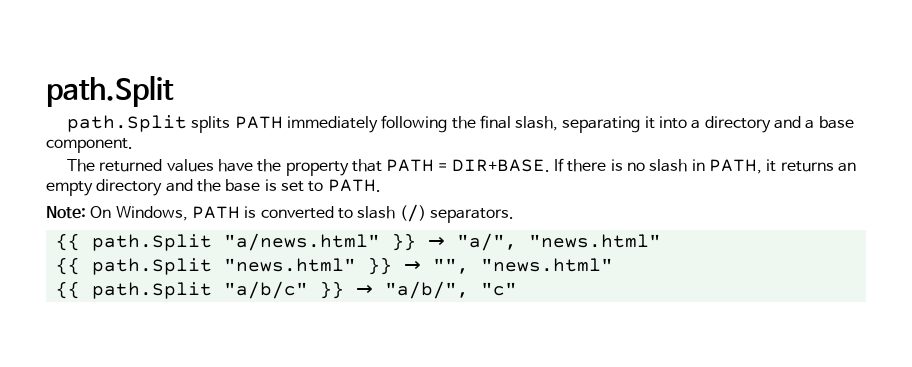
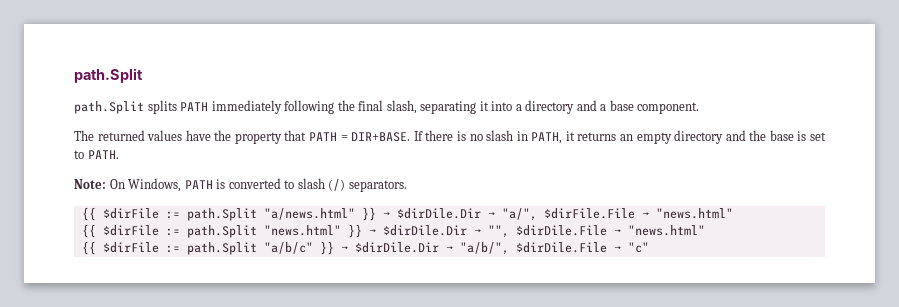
- {{ path.Split "a/news.html" }} → "a/", "news.html"
- {{ path.Split "news.html" }} → "", "news.html"
- {{ path.Split "a/b/c" }} → "a/b/", "c"
+ {{ $dirFile := path.Split "a/news.html" }} → $dirDile.Dir → "a/", $dirFile.File → "news.html"
+ {{ $dirFile := path.Split "news.html" }} → $dirDile.Dir → "", $dirDile.File → "news.html"
+ {{ $dirFile := path.Split "a/b/c" }} → $dirDile.Dir → "a/b/", $dirDile.File → "c"

